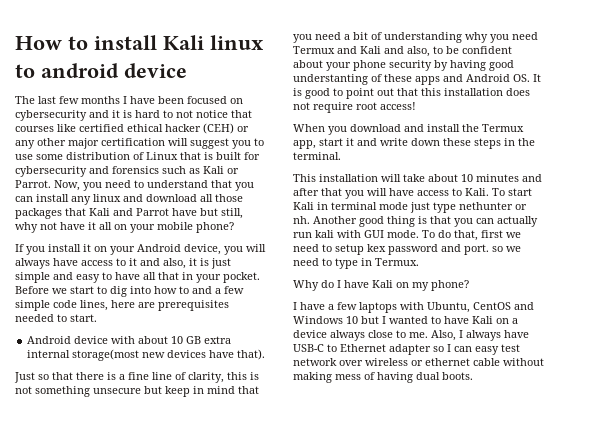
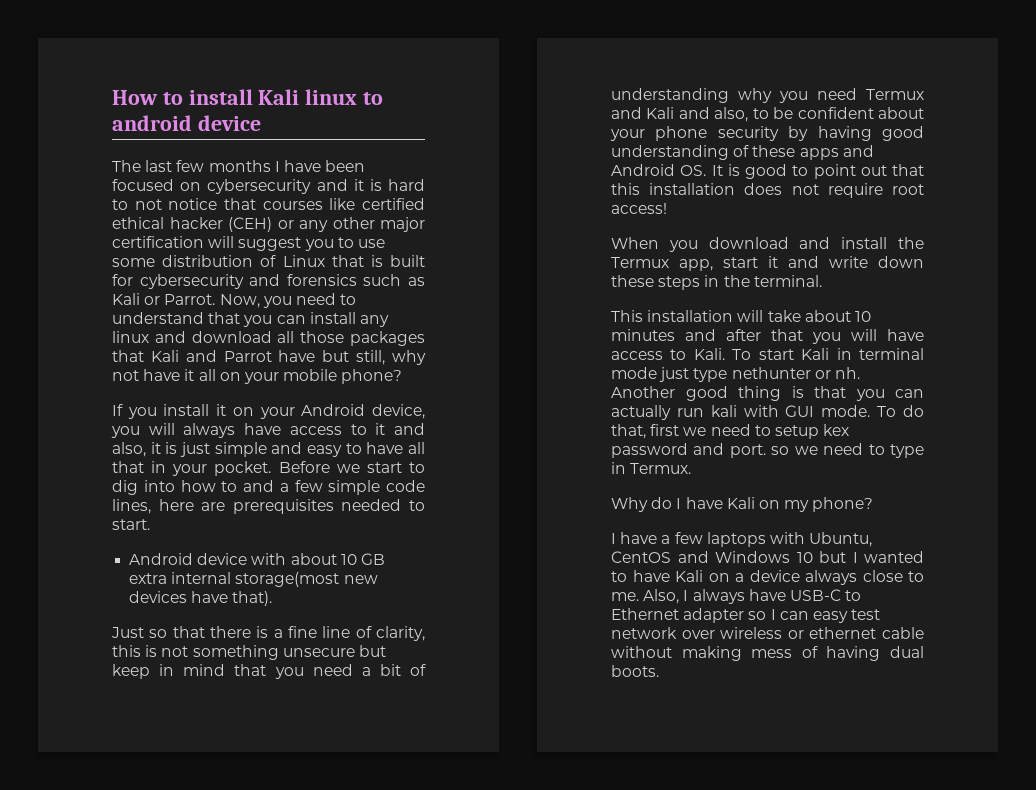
- Just so that there is a fine line of clarity, this is not something unsecure but keep in mind that you need a bit of understanding why you need Termux and Kali and also, to be confident about your phone security by having good understanting of these apps and Android OS. It is good to point out that this installation does not require root access!
+ Just so that there is a fine line of clarity, this is not something unsecure but keep in mind that you need a bit of understanding why you need Termux and Kali and also, to be confident about your phone security by having good understanding of these apps and Android OS. It is good to point out that this installation does not require root access!

